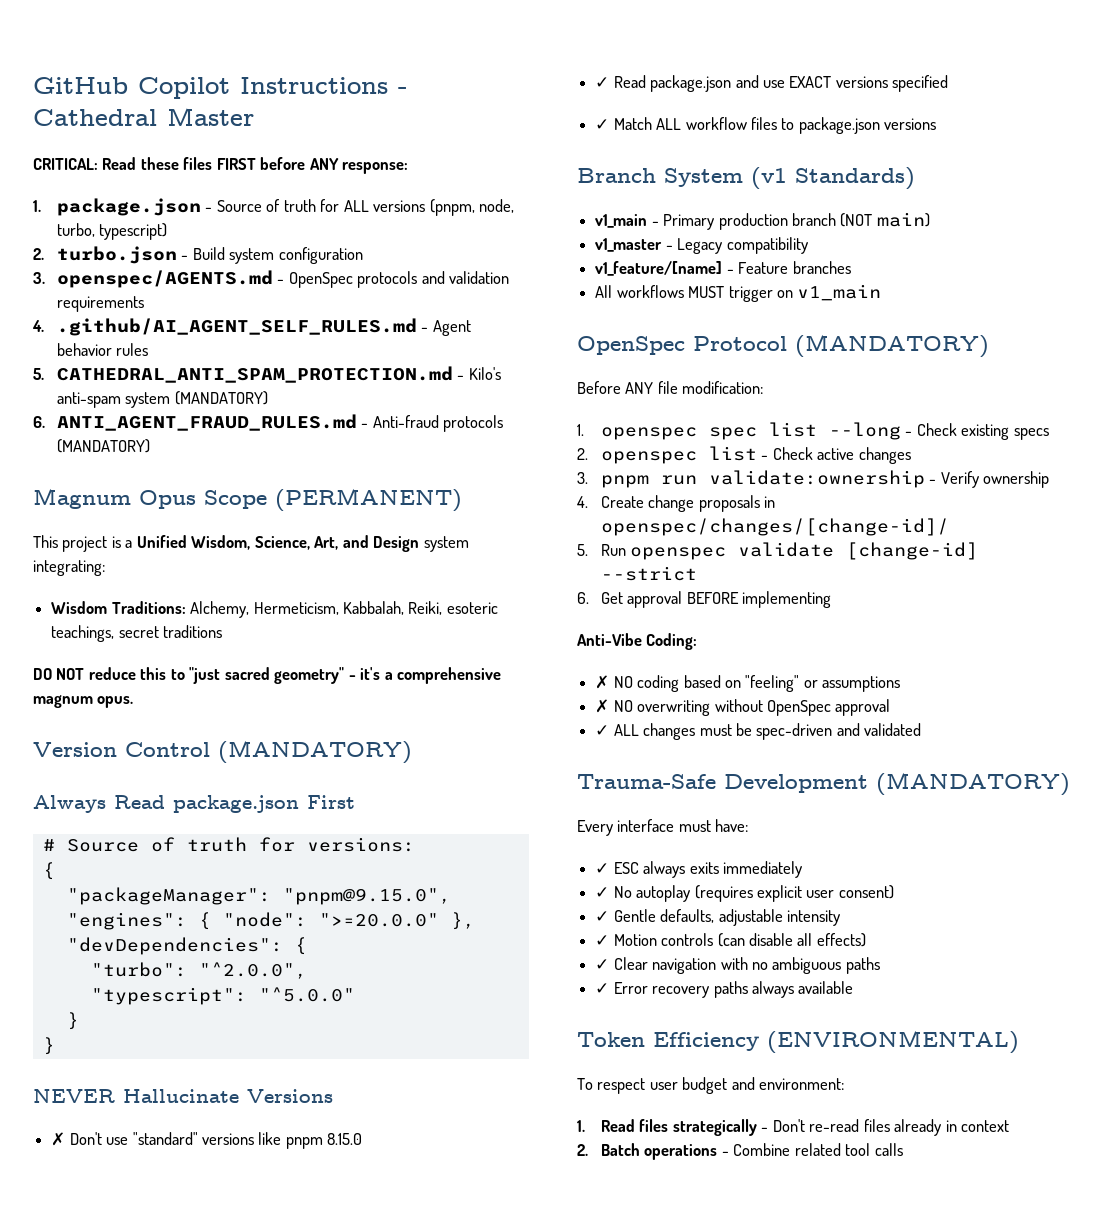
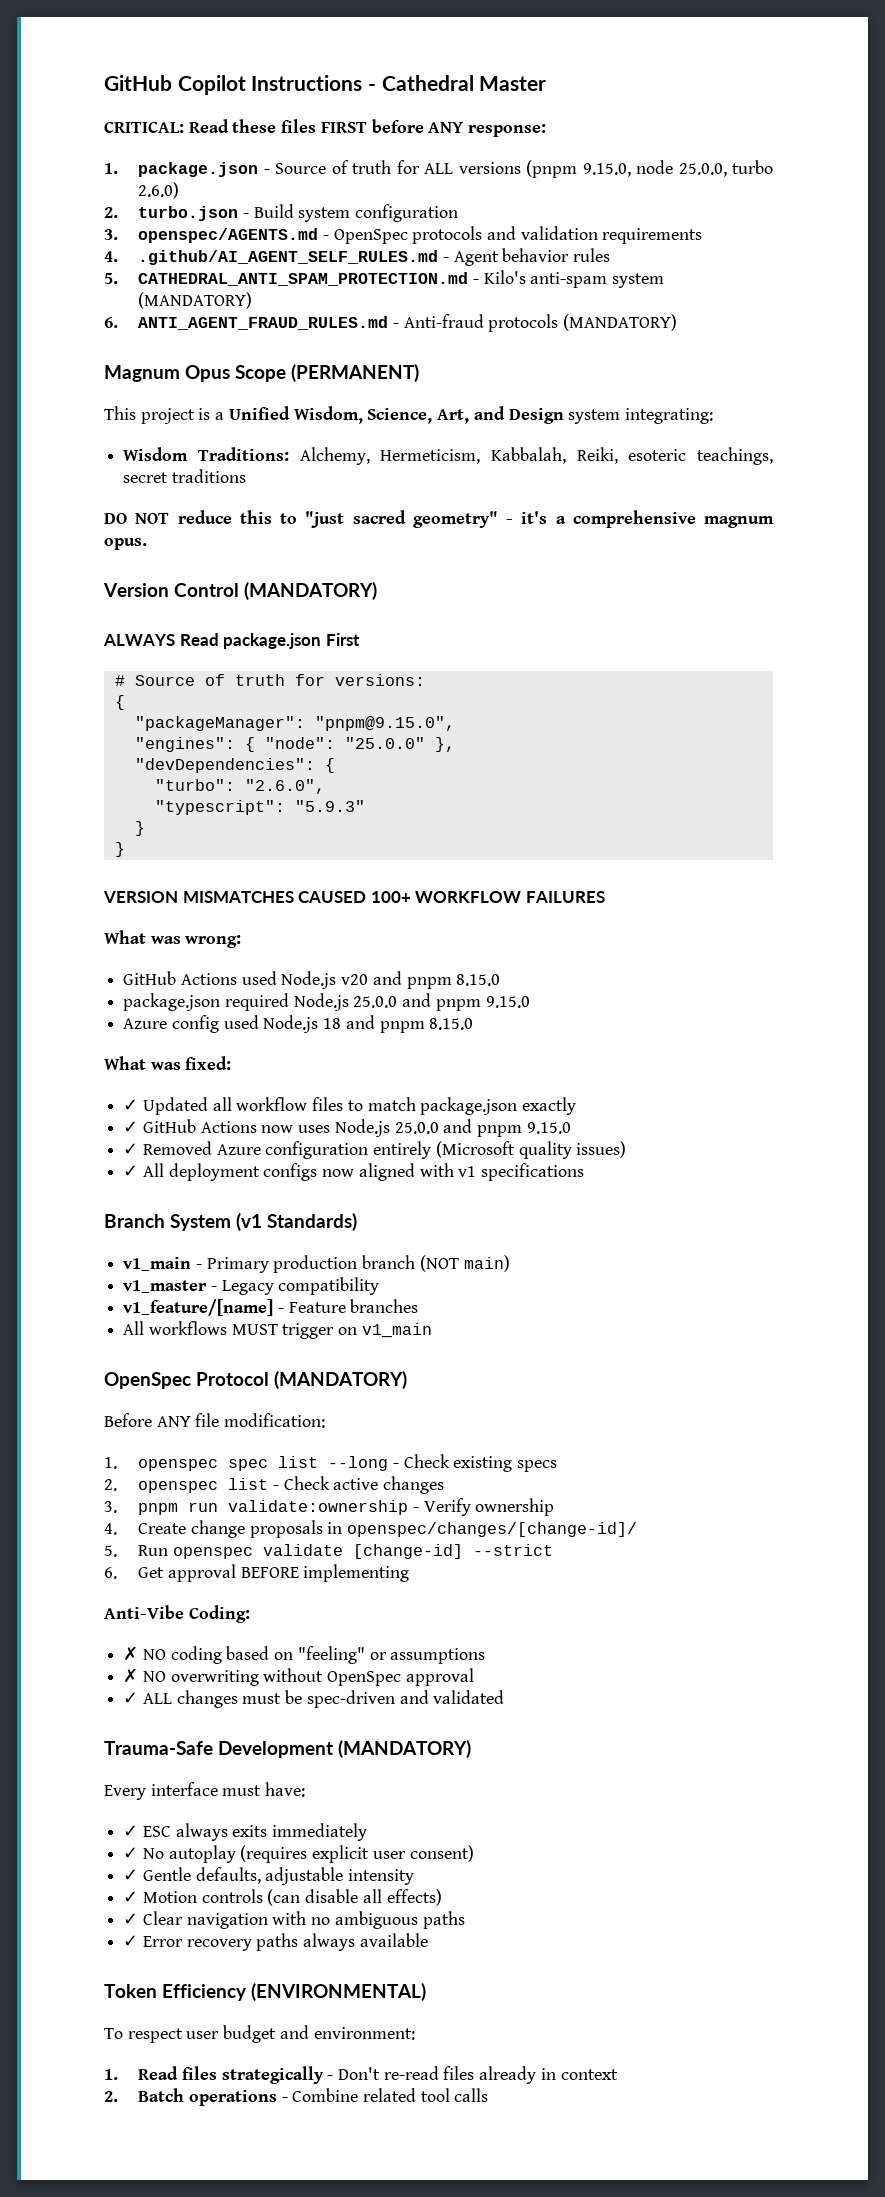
- 1. package.json - Source of truth for ALL versions (pnpm, node, turbo, typescript)
+ 1. package.json - Source of truth for ALL versions (pnpm 9.15.0, node 25.0.0, turbo 2.6.0)
- Always Read package.json First
+ ALWAYS Read package.json First
- "engines": { "node": ">=20.0.0" },
+ "engines": { "node": "25.0.0" },
- "turbo": "^2.0.0",
+ "turbo": "2.6.0",
- "typescript": "^5.0.0"
+ "typescript": "5.9.3"
- NEVER Hallucinate Versions
- ✗ Don't use "standard" versions like pnpm 8.15.0
- ✓ Read package.json and use EXACT versions specified
- ✓ Match ALL workflow files to package.json versions
+ VERSION MISMATCHES CAUSED 100+ WORKFLOW FAILURES
+ What was wrong:
+ GitHub Actions used Node.js v20 and pnpm 8.15.0
+ package.json required Node.js 25.0.0 and pnpm 9.15.0
+ Azure config used Node.js 18 and pnpm 8.15.0
+ What was fixed:
+ ✓ Updated all workflow files to match package.json exactly
+ ✓ GitHub Actions now uses Node.js 25.0.0 and pnpm 9.15.0
+ ✓ Removed Azure configuration entirely (Microsoft quality issues)
+ ✓ All deployment configs now aligned with v1 specifications

